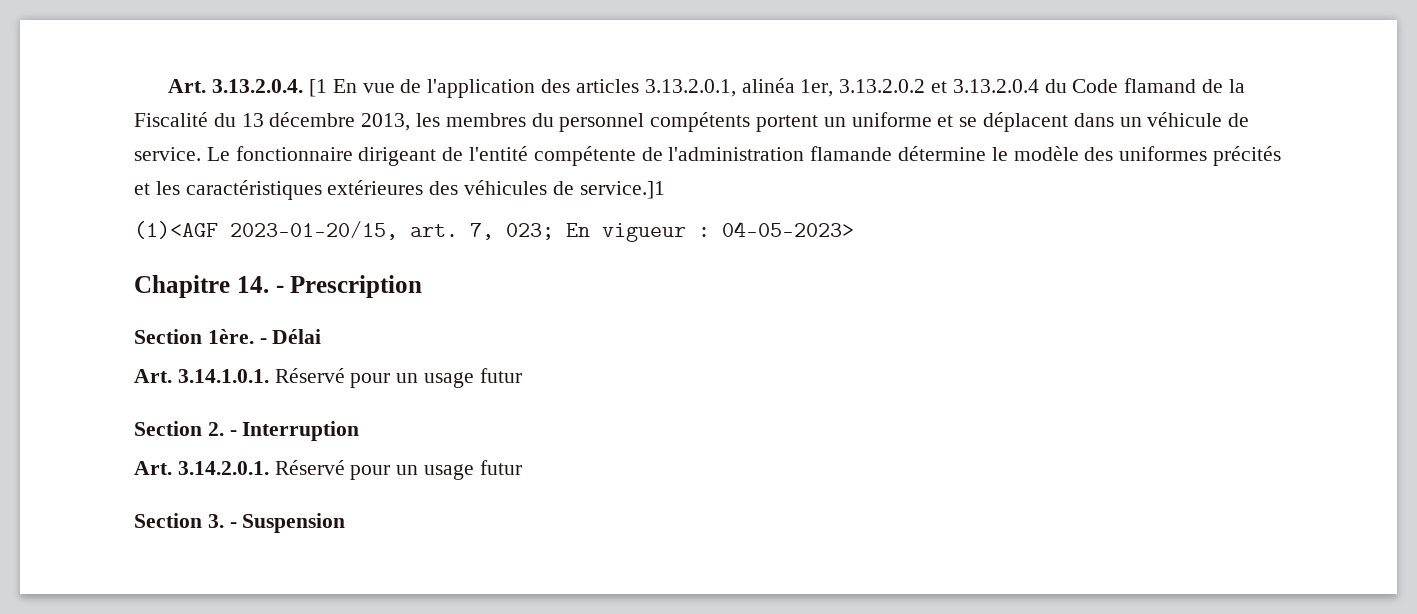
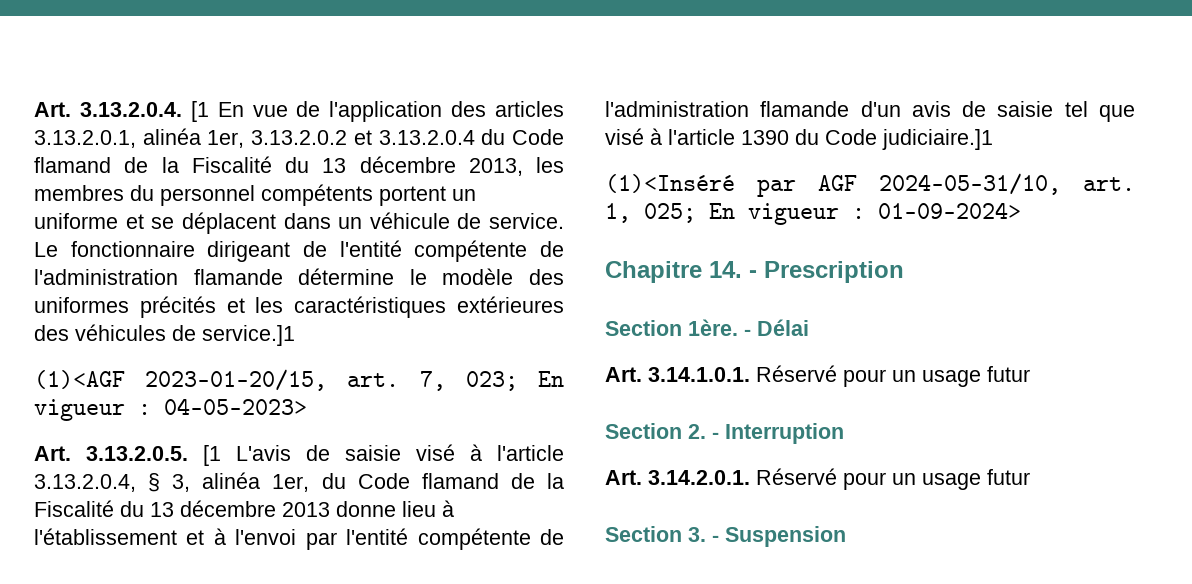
+ Art. 3.13.2.0.5. [1 L'avis de saisie visé à l'article 3.13.2.0.4, § 3, alinéa 1er, du Code flamand de la Fiscalité du 13 décembre 2013 donne lieu à l'établissement et à l'envoi par l'entité compétente de l'administration flamande d'un avis de saisie tel que visé à l'article 1390 du Code judiciaire.]1
+ (1)<Inséré par AGF 2024-05-31/10, art. 1, 025; En vigueur : 01-09-2024>

